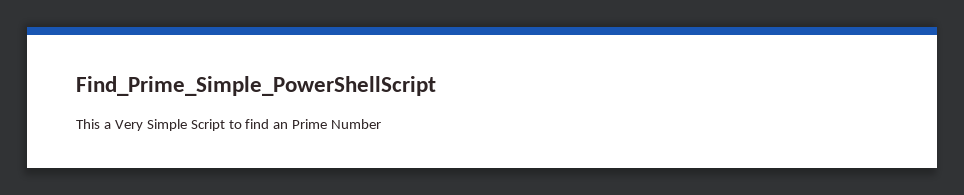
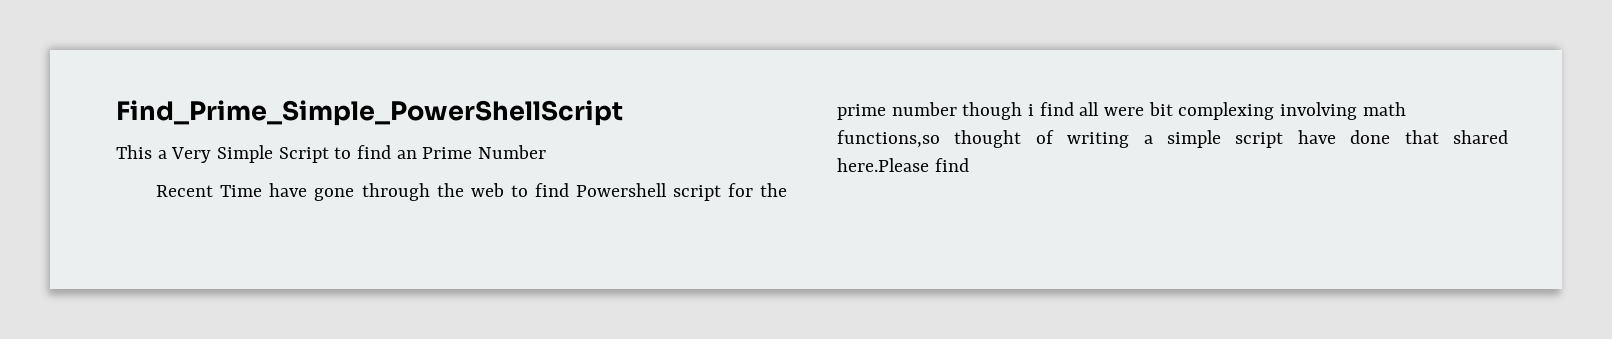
+ Recent Time have gone through the web to find Powershell script for the prime number though i find all were bit complexing involving math functions,so thought of writing a simple script have done that shared here.Please find

